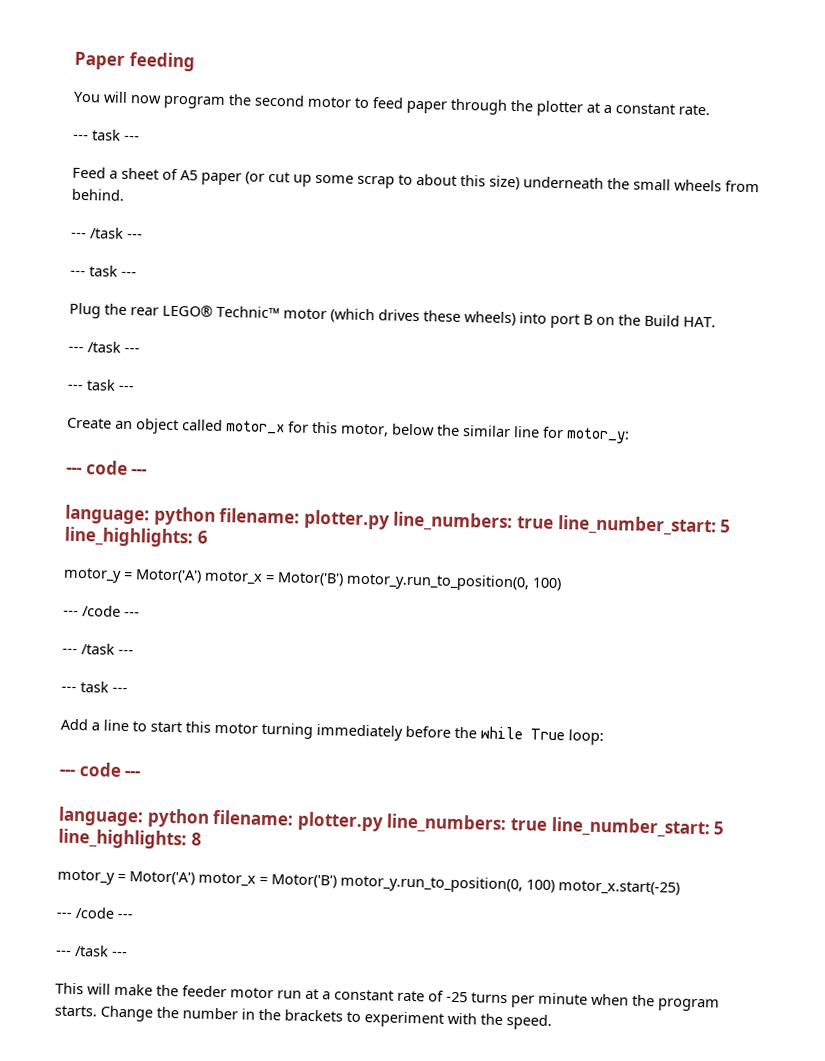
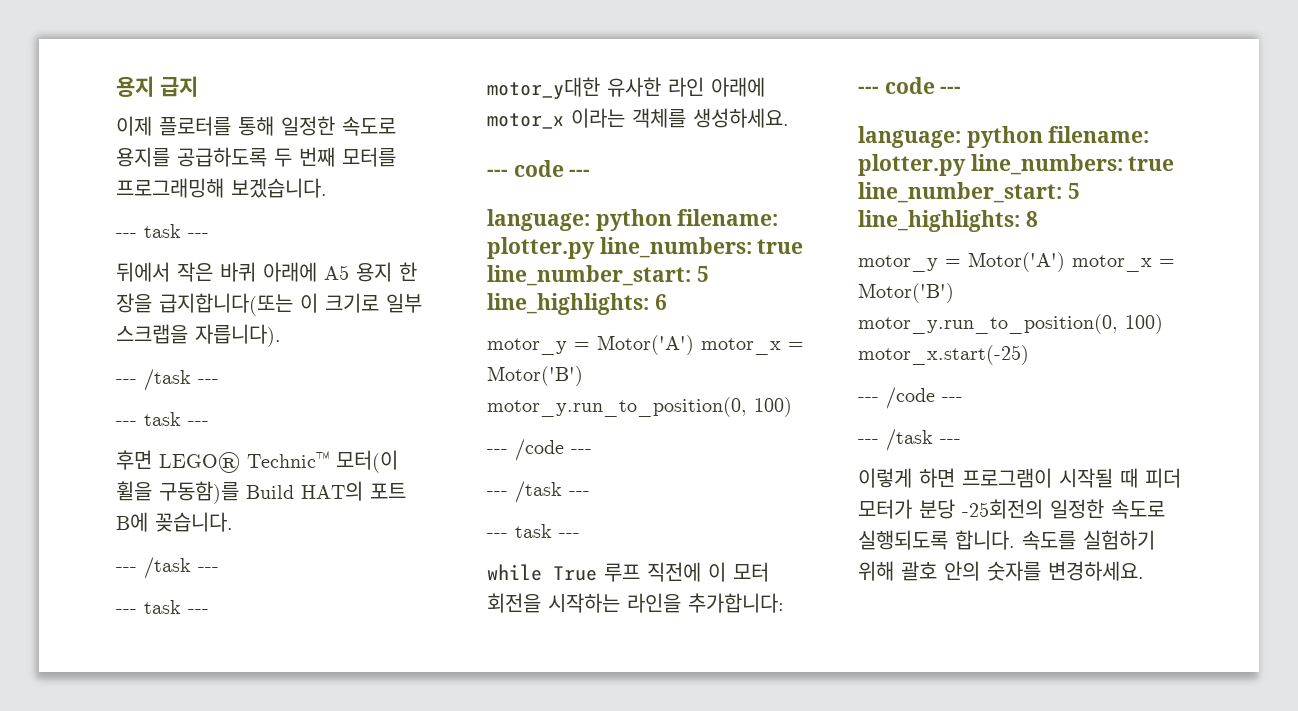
- Paper feeding
- You will now program the second motor to feed paper through the plotter at a constant rate.
+ 용지 급지
+ 이제 플로터를 통해 일정한 속도로 용지를 공급하도록 두 번째 모터를 프로그래밍해 보겠습니다.
  --- task ---
- Feed a sheet of A5 paper (or cut up some scrap to about this size) underneath the small wheels from behind.
+ 뒤에서 작은 바퀴 아래에 A5 용지 한 장을 급지합니다(또는 이 크기로 일부 스크랩을 자릅니다).
  --- /task ---
  --- task ---
- Plug the rear LEGO® Technic™ motor (which drives these wheels) into port B on the Build HAT.
+ 후면 LEGO® Technic™ 모터(이 휠을 구동함)를 Build HAT의 포트 B에 꽂습니다.
  --- /task ---
  --- task ---
- Create an object called motor_x for this motor, below the similar line for motor_y:
+ motor_y대한 유사한 라인 아래에 motor_x 이라는 객체를 생성하세요.
- Add a line to start this motor turning immediately before the while True loop:
+ while True 루프 직전에 이 모터 회전을 시작하는 라인을 추가합니다:
- This will make the feeder motor run at a constant rate of -25 turns per minute when the program starts. Change the number in the brackets to experiment with the speed.
+ 이렇게 하면 프로그램이 시작될 때 피더 모터가 분당 -25회전의 일정한 속도로 실행되도록 합니다. 속도를 실험하기 위해 괄호 안의 숫자를 변경하세요.

